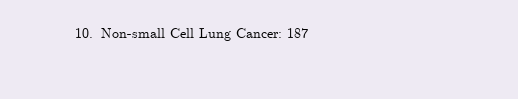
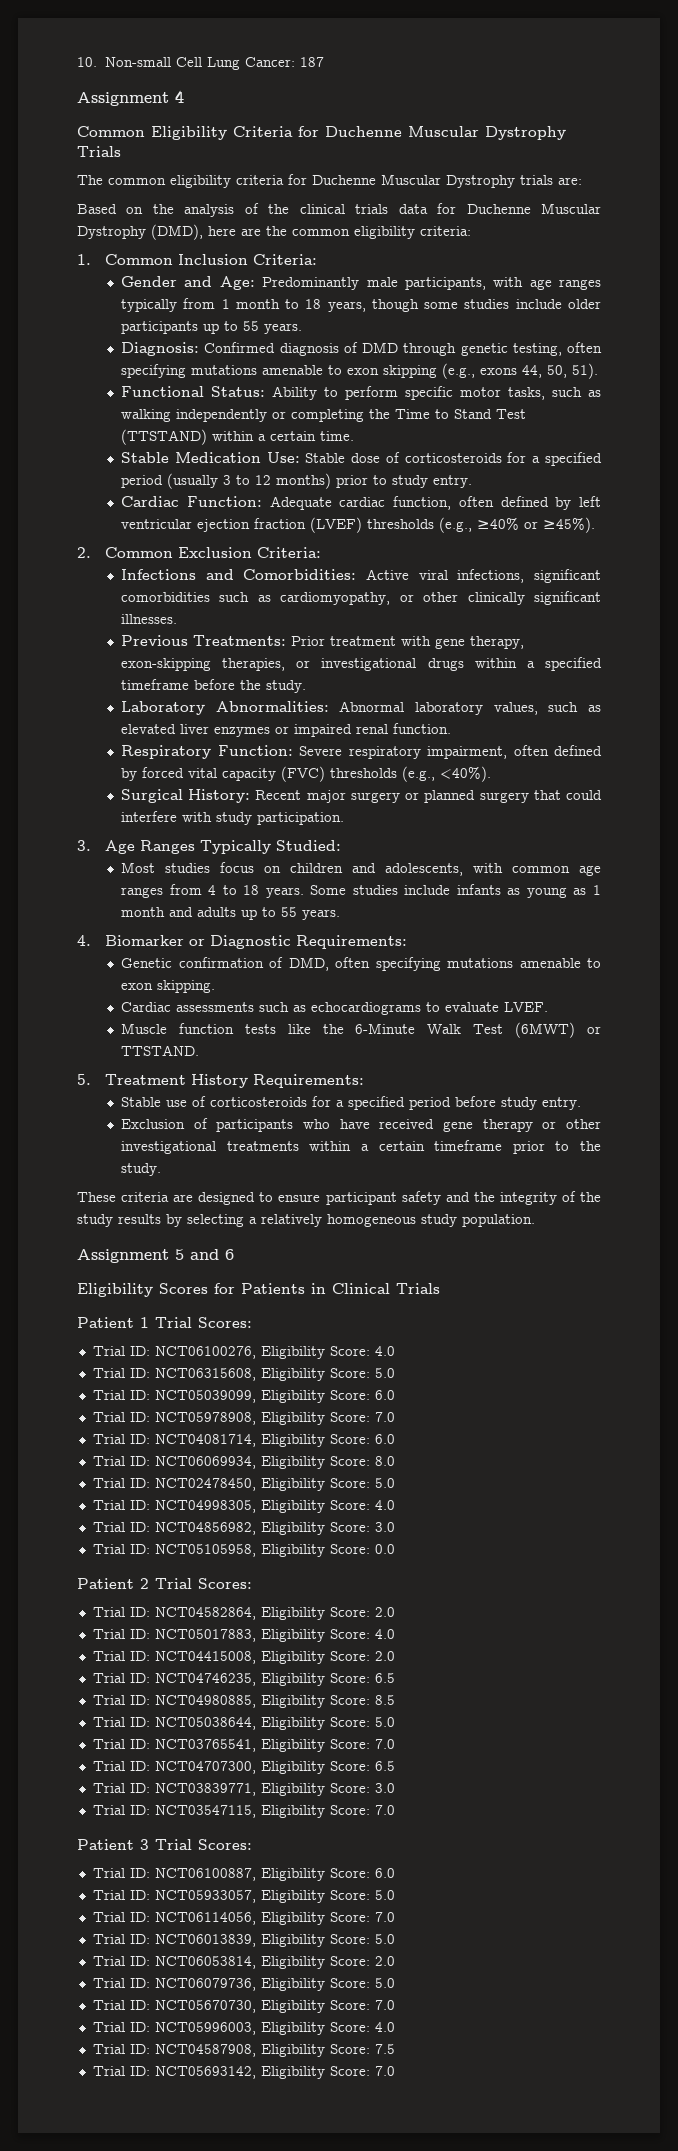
+ Assignment 4
+ Common Eligibility Criteria for Duchenne Muscular Dystrophy Trials
+ The common eligibility criteria for Duchenne Muscular Dystrophy trials are:
+ Based on the analysis of the clinical trials data for Duchenne Muscular Dystrophy (DMD), here are the common eligibility criteria:
+ 1. Common Inclusion Criteria:
+ Gender and Age: Predominantly male participants, with age ranges typically from 1 month to 18 years, though some studies include older participants up to 55 years.
+ Diagnosis: Confirmed diagnosis of DMD through genetic testing, often specifying mutations amenable to exon skipping (e.g., exons 44, 50, 51).
+ Functional Status: Ability to perform specific motor tasks, such as walking independently or completing the Time to Stand Test (TTSTAND) within a certain time.
+ Stable Medication Use: Stable dose of corticosteroids for a specified period (usually 3 to 12 months) prior to study entry.
+ Cardiac Function: Adequate cardiac function, often defined by left ventricular ejection fraction (LVEF) thresholds (e.g., ≥40% or ≥45%).
+ 2. Common Exclusion Criteria:
+ Infections and Comorbidities: Active viral infections, significant comorbidities such as cardiomyopathy, or other clinically significant illnesses.
+ Previous Treatments: Prior treatment with gene therapy, exon-skipping therapies, or investigational drugs within a specified timeframe before the study.
+ Laboratory Abnormalities: Abnormal laboratory values, such as elevated liver enzymes or impaired renal function.
+ Respiratory Function: Severe respiratory impairment, often defined by forced vital capacity (FVC) thresholds (e.g., <40%).
+ Surgical History: Recent major surgery or planned surgery that could interfere with study participation.
+ 3. Age Ranges Typically Studied:
+ Most studies focus on children and adolescents, with common age ranges from 4 to 18 years. Some studies include infants as young as 1 month and adults up to 55 years.
+ 4. Biomarker or Diagnostic Requirements:
+ Genetic confirmation of DMD, often specifying mutations amenable to exon skipping.
+ Cardiac assessments such as echocardiograms to evaluate LVEF.
+ Muscle function tests like the 6-Minute Walk Test (6MWT) or TTSTAND.
+ 5. Treatment History Requirements:
+ Stable use of corticosteroids for a specified period before study entry.
+ Exclusion of participants who have received gene therapy or other investigational treatments within a certain timeframe prior to the study.
+ These criteria are designed to ensure participant safety and the integrity of the study results by selecting a relatively homogeneous study population.
+ Assignment 5 and 6
+ Eligibility Scores for Patients in Clinical Trials
+ Patient 1 Trial Scores:
+ Trial ID: NCT06100276, Eligibility Score: 4.0
+ Trial ID: NCT06315608, Eligibility Score: 5.0
+ Trial ID: NCT05039099, Eligibility Score: 6.0
+ Trial ID: NCT05978908, Eligibility Score: 7.0
+ Trial ID: NCT04081714, Eligibility Score: 6.0
+ Trial ID: NCT06069934, Eligibility Score: 8.0
+ Trial ID: NCT02478450, Eligibility Score: 5.0
+ Trial ID: NCT04998305, Eligibility Score: 4.0
+ Trial ID: NCT04856982, Eligibility Score: 3.0
+ Trial ID: NCT05105958, Eligibility Score: 0.0
+ Patient 2 Trial Scores:
+ Trial ID: NCT04582864, Eligibility Score: 2.0
+ Trial ID: NCT05017883, Eligibility Score: 4.0
+ Trial ID: NCT04415008, Eligibility Score: 2.0
+ Trial ID: NCT04746235, Eligibility Score: 6.5
+ Trial ID: NCT04980885, Eligibility Score: 8.5
+ Trial ID: NCT05038644, Eligibility Score: 5.0
+ Trial ID: NCT03765541, Eligibility Score: 7.0
+ Trial ID: NCT04707300, Eligibility Score: 6.5
+ Trial ID: NCT03839771, Eligibility Score: 3.0
+ Trial ID: NCT03547115, Eligibility Score: 7.0
+ Patient 3 Trial Scores:
+ Trial ID: NCT06100887, Eligibility Score: 6.0
+ Trial ID: NCT05933057, Eligibility Score: 5.0
+ Trial ID: NCT06114056, Eligibility Score: 7.0
+ Trial ID: NCT06013839, Eligibility Score: 5.0
+ Trial ID: NCT06053814, Eligibility Score: 2.0
+ Trial ID: NCT06079736, Eligibility Score: 5.0
+ Trial ID: NCT05670730, Eligibility Score: 7.0
+ Trial ID: NCT05996003, Eligibility Score: 4.0
+ Trial ID: NCT04587908, Eligibility Score: 7.5
+ Trial ID: NCT05693142, Eligibility Score: 7.0

